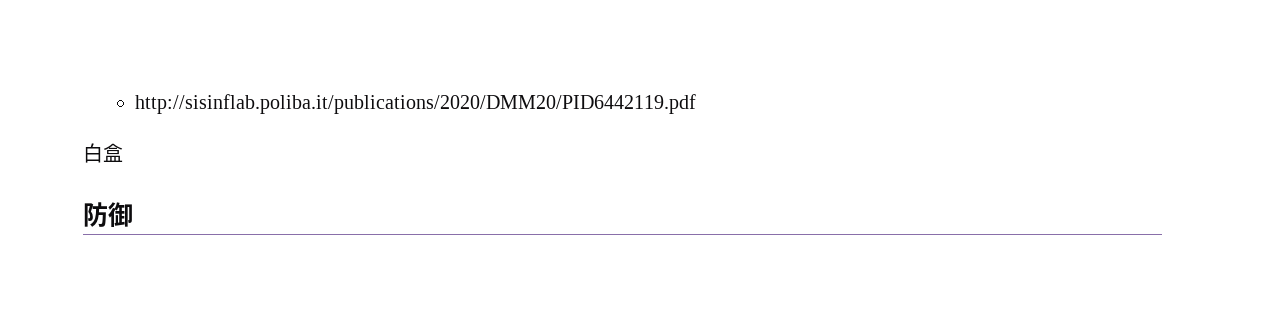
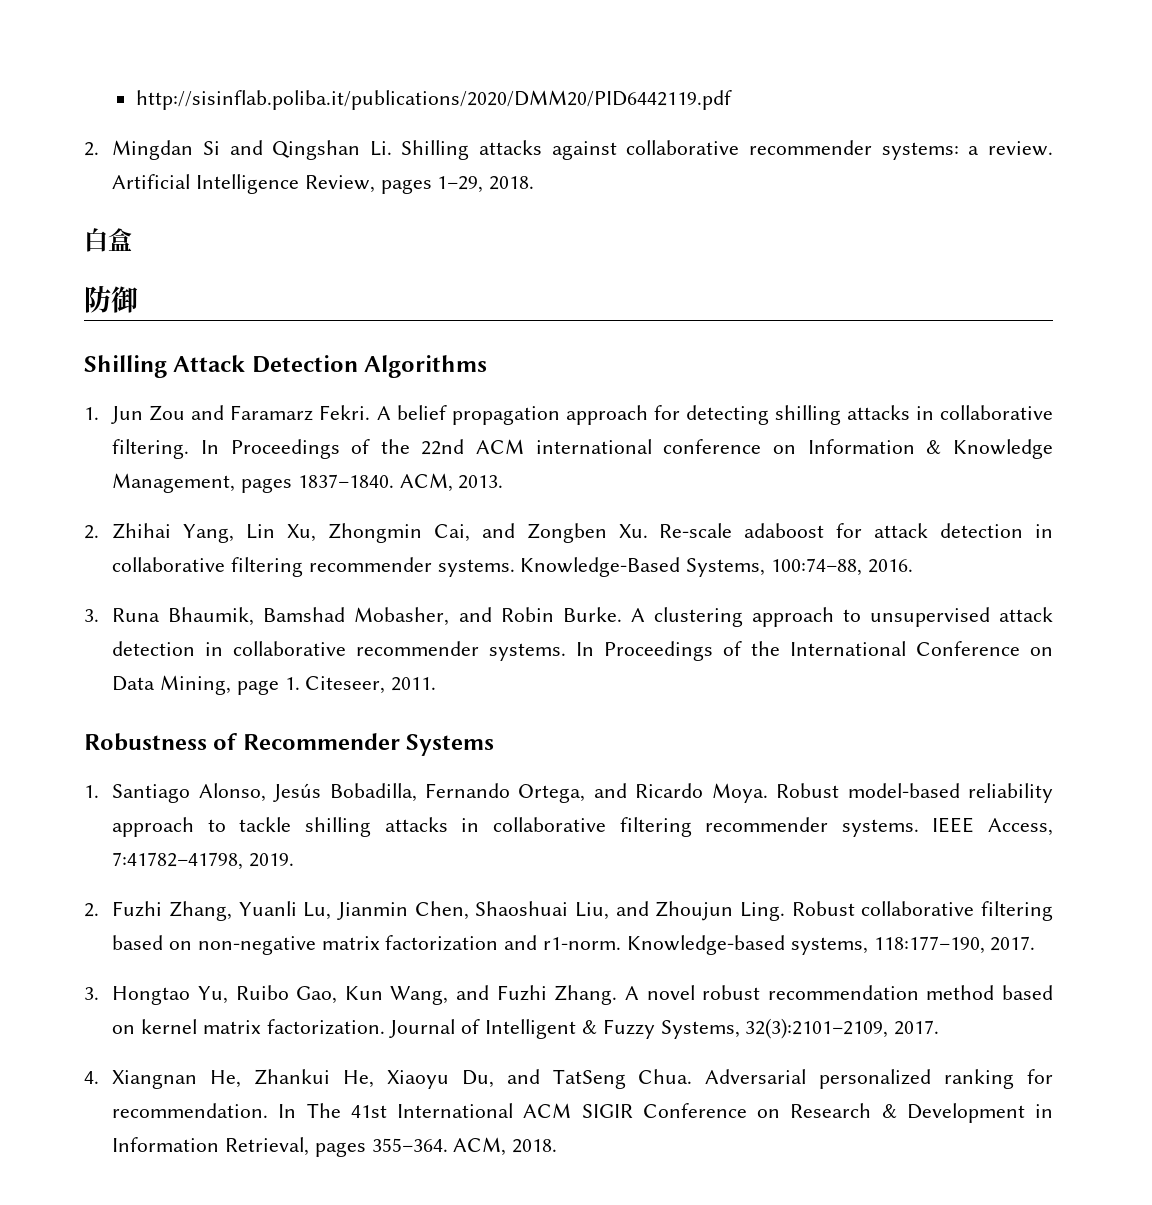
+ 2. Mingdan Si and Qingshan Li. Shilling attacks against collaborative recommender systems: a review. Artificial Intelligence Review, pages 1–29, 2018.
  白盒
  防御
+ Shilling Attack Detection Algorithms
+ 1. Jun Zou and Faramarz Fekri. A belief propagation approach for detecting shilling attacks in collaborative filtering. In Proceedings of the 22nd ACM international conference on Information & Knowledge Management, pages 1837–1840. ACM, 2013.
+ 2. Zhihai Yang, Lin Xu, Zhongmin Cai, and Zongben Xu. Re-scale adaboost for attack detection in collaborative filtering recommender systems. Knowledge-Based Systems, 100:74–88, 2016.
+ 3. Runa Bhaumik, Bamshad Mobasher, and Robin Burke. A clustering approach to unsupervised attack detection in collaborative recommender systems. In Proceedings of the International Conference on Data Mining, page 1. Citeseer, 2011.
+ Robustness of Recommender Systems
+ 1. Santiago Alonso, Jesús Bobadilla, Fernando Ortega, and Ricardo Moya. Robust model-based reliability approach to tackle shilling attacks in collaborative filtering recommender systems. IEEE Access, 7:41782–41798, 2019.
+ 2. Fuzhi Zhang, Yuanli Lu, Jianmin Chen, Shaoshuai Liu, and Zhoujun Ling. Robust collaborative filtering based on non-negative matrix factorization and r1-norm. Knowledge-based systems, 118:177–190, 2017.
+ 3. Hongtao Yu, Ruibo Gao, Kun Wang, and Fuzhi Zhang. A novel robust recommendation method based on kernel matrix factorization. Journal of Intelligent & Fuzzy Systems, 32(3):2101–2109, 2017.
+ 4. Xiangnan He, Zhankui He, Xiaoyu Du, and TatSeng Chua. Adversarial personalized ranking for recommendation. In The 41st International ACM SIGIR Conference on Research & Development in Information Retrieval, pages 355–364. ACM, 2018.

